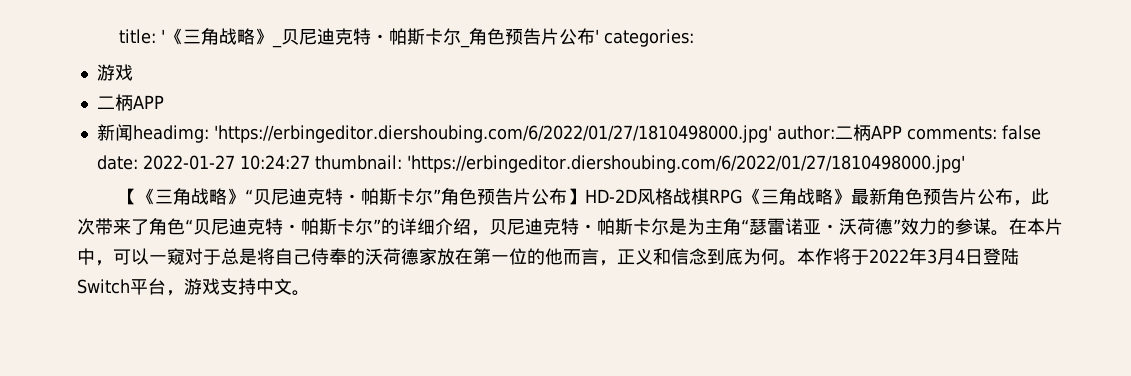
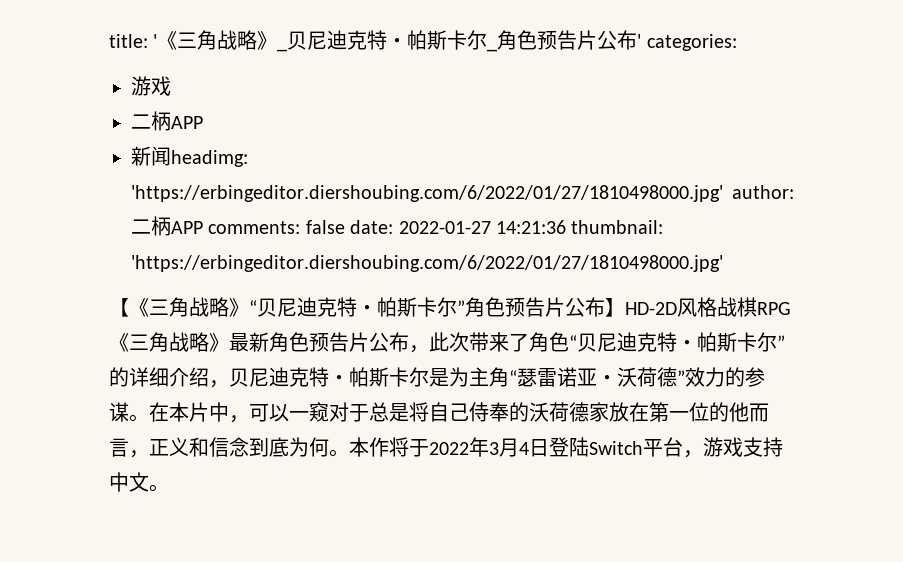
- 新闻headimg: 'https://erbingeditor.diershoubing.com/6/2022/01/27/1810498000.jpg' author:二柄APP comments: false date: 2022-01-27 10:24:27 thumbnail: 'https://erbingeditor.diershoubing.com/6/2022/01/27/1810498000.jpg'
+ 新闻headimg: 'https://erbingeditor.diershoubing.com/6/2022/01/27/1810498000.jpg' author:二柄APP comments: false date: 2022-01-27 14:21:36 thumbnail: 'https://erbingeditor.diershoubing.com/6/2022/01/27/1810498000.jpg'

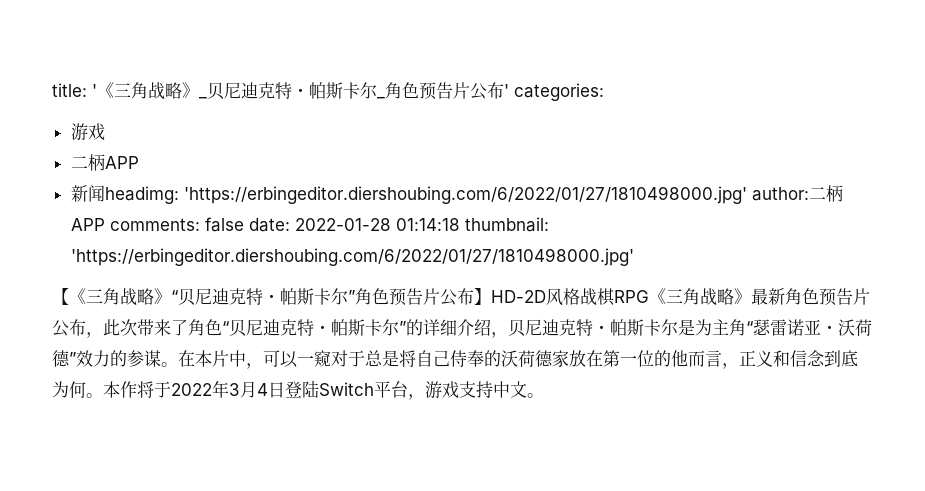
- 新闻headimg: 'https://erbingeditor.diershoubing.com/6/2022/01/27/1810498000.jpg' author:二柄APP comments: false date: 2022-01-27 14:21:36 thumbnail: 'https://erbingeditor.diershoubing.com/6/2022/01/27/1810498000.jpg'
+ 新闻headimg: 'https://erbingeditor.diershoubing.com/6/2022/01/27/1810498000.jpg' author:二柄APP comments: false date: 2022-01-28 01:14:18 thumbnail: 'https://erbingeditor.diershoubing.com/6/2022/01/27/1810498000.jpg'

